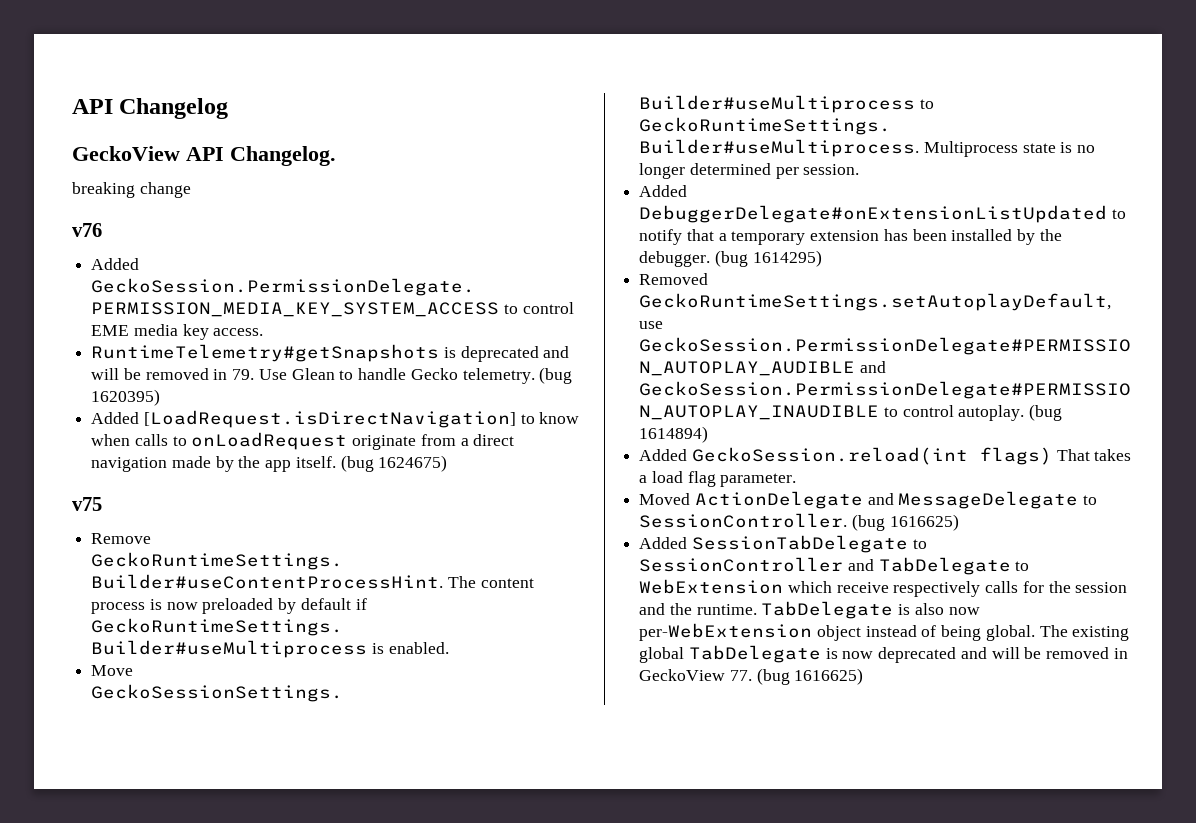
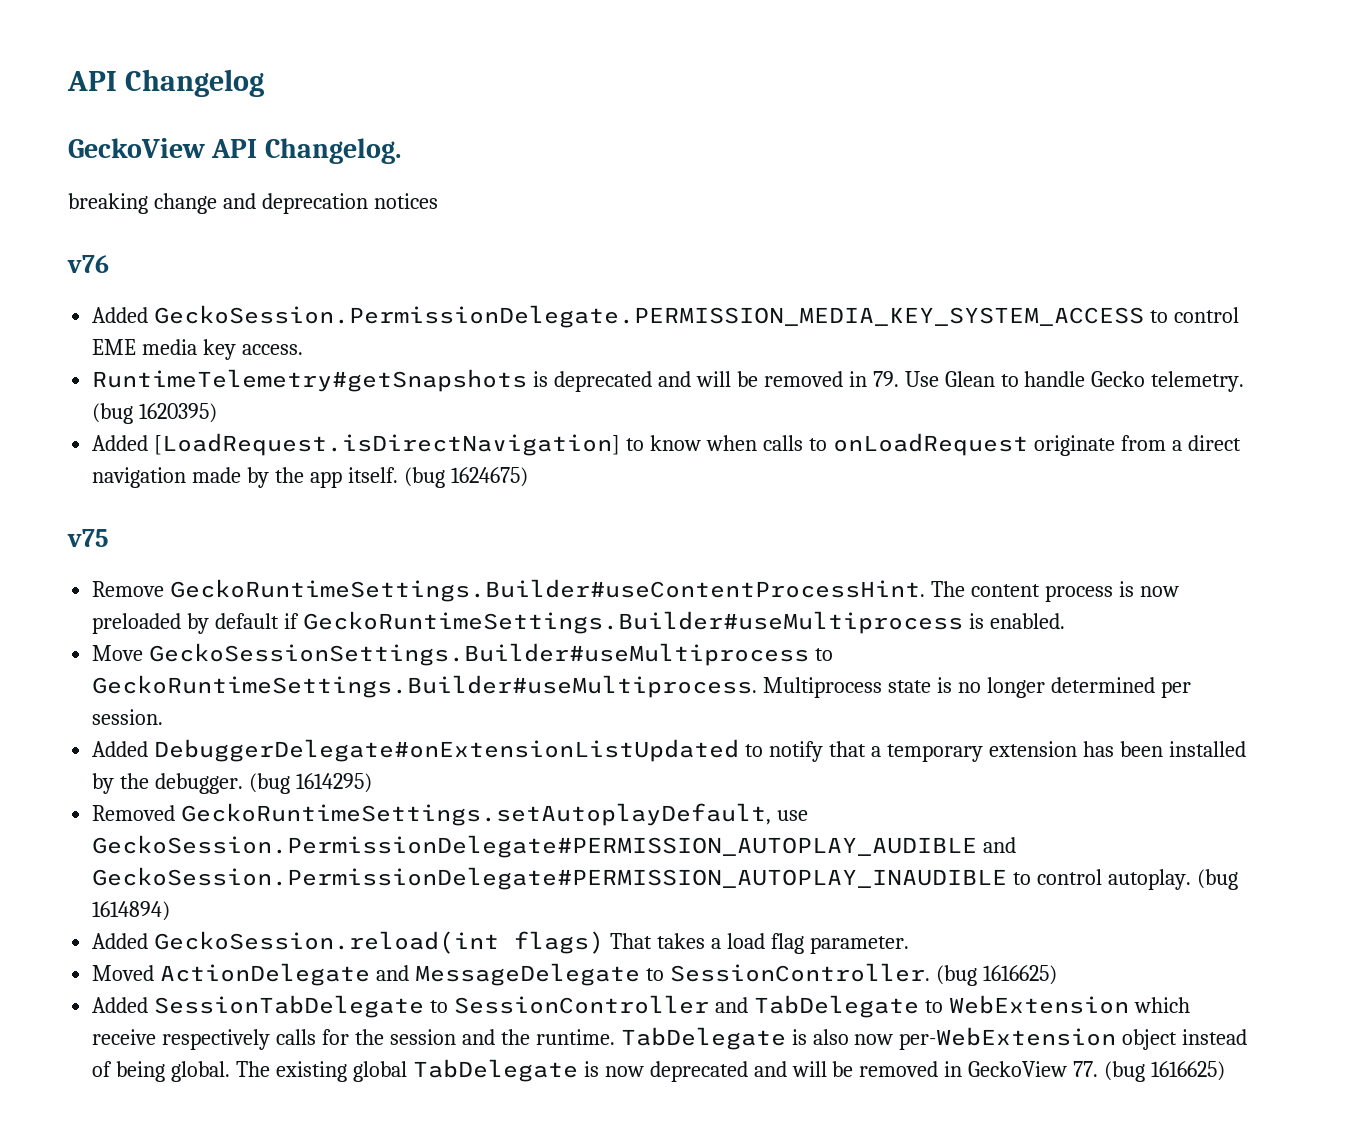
- breaking change
+ breaking change and deprecation notices

